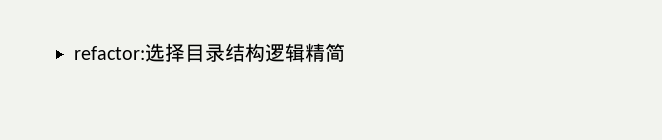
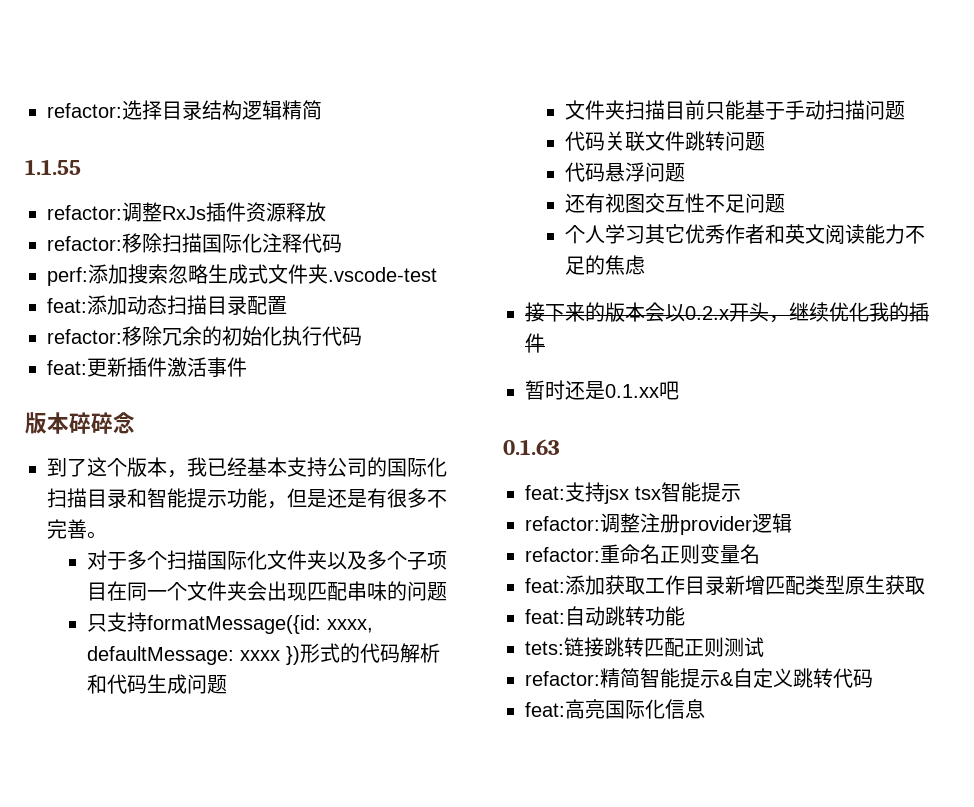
+ 1.1.55
+ refactor:调整RxJs插件资源释放
+ refactor:移除扫描国际化注释代码
+ perf:添加搜索忽略生成式文件夹.vscode-test
+ feat:添加动态扫描目录配置
+ refactor:移除冗余的初始化执行代码
+ feat:更新插件激活事件
+ 版本碎碎念
+ 到了这个版本，我已经基本支持公司的国际化扫描目录和智能提示功能，但是还是有很多不完善。
+ 对于多个扫描国际化文件夹以及多个子项目在同一个文件夹会出现匹配串味的问题
+ 只支持formatMessage({id: xxxx, defaultMessage: xxxx })形式的代码解析和代码生成问题
+ 文件夹扫描目前只能基于手动扫描问题
+ 代码关联文件跳转问题
+ 代码悬浮问题
+ 还有视图交互性不足问题
+ 个人学习其它优秀作者和英文阅读能力不足的焦虑
+ 接下来的版本会以0.2.x开头，继续优化我的插件
+ 暂时还是0.1.xx吧
+ 0.1.63
+ feat:支持jsx tsx智能提示
+ refactor:调整注册provider逻辑
+ refactor:重命名正则变量名
+ feat:添加获取工作目录新增匹配类型原生获取
+ feat:自动跳转功能
+ tets:链接跳转匹配正则测试
+ refactor:精简智能提示&自定义跳转代码
+ feat:高亮国际化信息

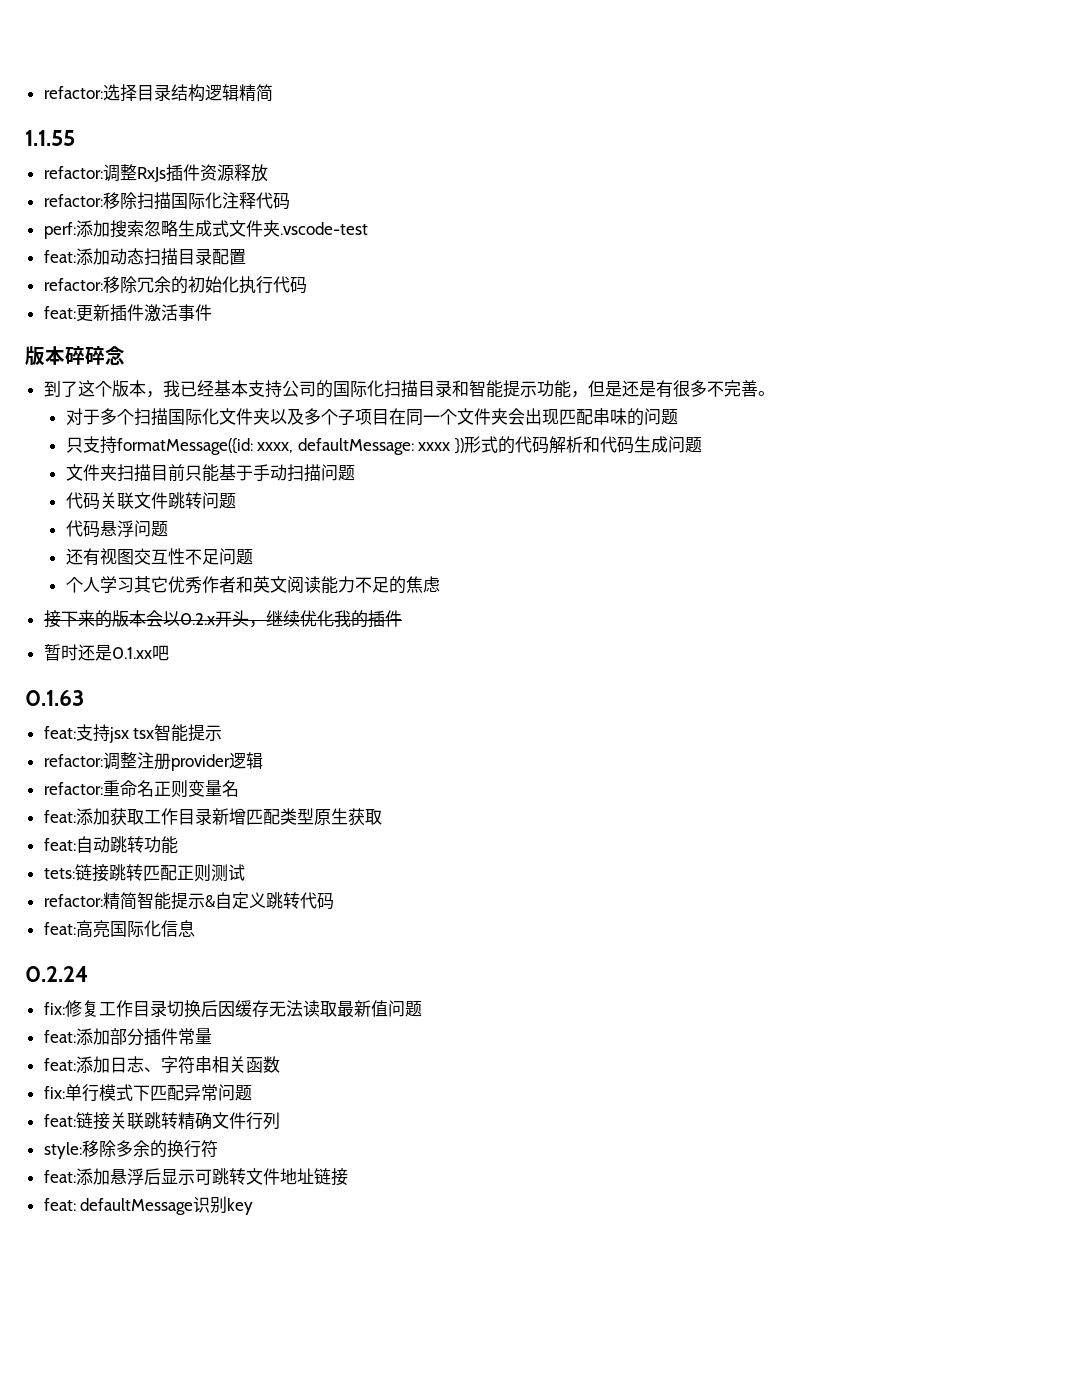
+ 0.2.24
+ fix:修复工作目录切换后因缓存无法读取最新值问题
+ feat:添加部分插件常量
+ feat:添加日志、字符串相关函数
+ fix:单行模式下匹配异常问题
+ feat:链接关联跳转精确文件行列
+ style:移除多余的换行符
+ feat:添加悬浮后显示可跳转文件地址链接
+ feat: defaultMessage识别key

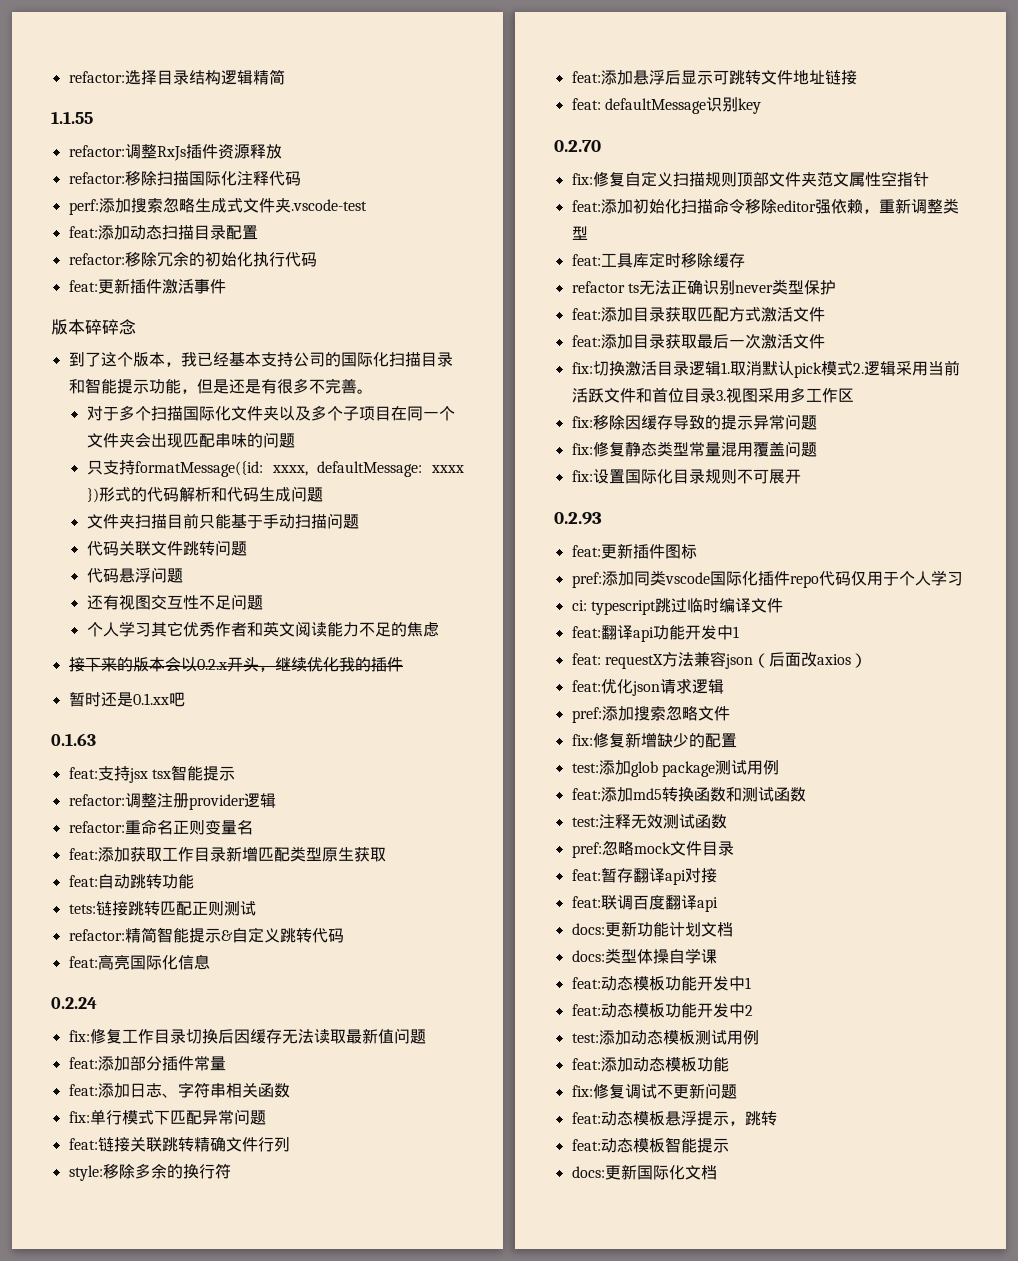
+ 0.2.70
+ fix:修复自定义扫描规则顶部文件夹范文属性空指针
+ feat:添加初始化扫描命令移除editor强依赖，重新调整类型
+ feat:工具库定时移除缓存
+ refactor ts无法正确识别never类型保护
+ feat:添加目录获取匹配方式激活文件
+ feat:添加目录获取最后一次激活文件
+ fix:切换激活目录逻辑1.取消默认pick模式2.逻辑采用当前活跃文件和首位目录3.视图采用多工作区
+ fix:移除因缓存导致的提示异常问题
+ fix:修复静态类型常量混用覆盖问题
+ fix:设置国际化目录规则不可展开
+ 0.2.93
+ feat:更新插件图标
+ pref:添加同类vscode国际化插件repo代码仅用于个人学习
+ ci: typescript跳过临时编译文件
+ feat:翻译api功能开发中1
+ feat: requestX方法兼容json（后面改axios）
+ feat:优化json请求逻辑
+ pref:添加搜索忽略文件
+ fix:修复新增缺少的配置
+ test:添加glob package测试用例
+ feat:添加md5转换函数和测试函数
+ test:注释无效测试函数
+ pref:忽略mock文件目录
+ feat:暂存翻译api对接
+ feat:联调百度翻译api
+ docs:更新功能计划文档
+ docs:类型体操自学课
+ feat:动态模板功能开发中1
+ feat:动态模板功能开发中2
+ test:添加动态模板测试用例
+ feat:添加动态模板功能
+ fix:修复调试不更新问题
+ feat:动态模板悬浮提示，跳转
+ feat:动态模板智能提示
+ docs:更新国际化文档

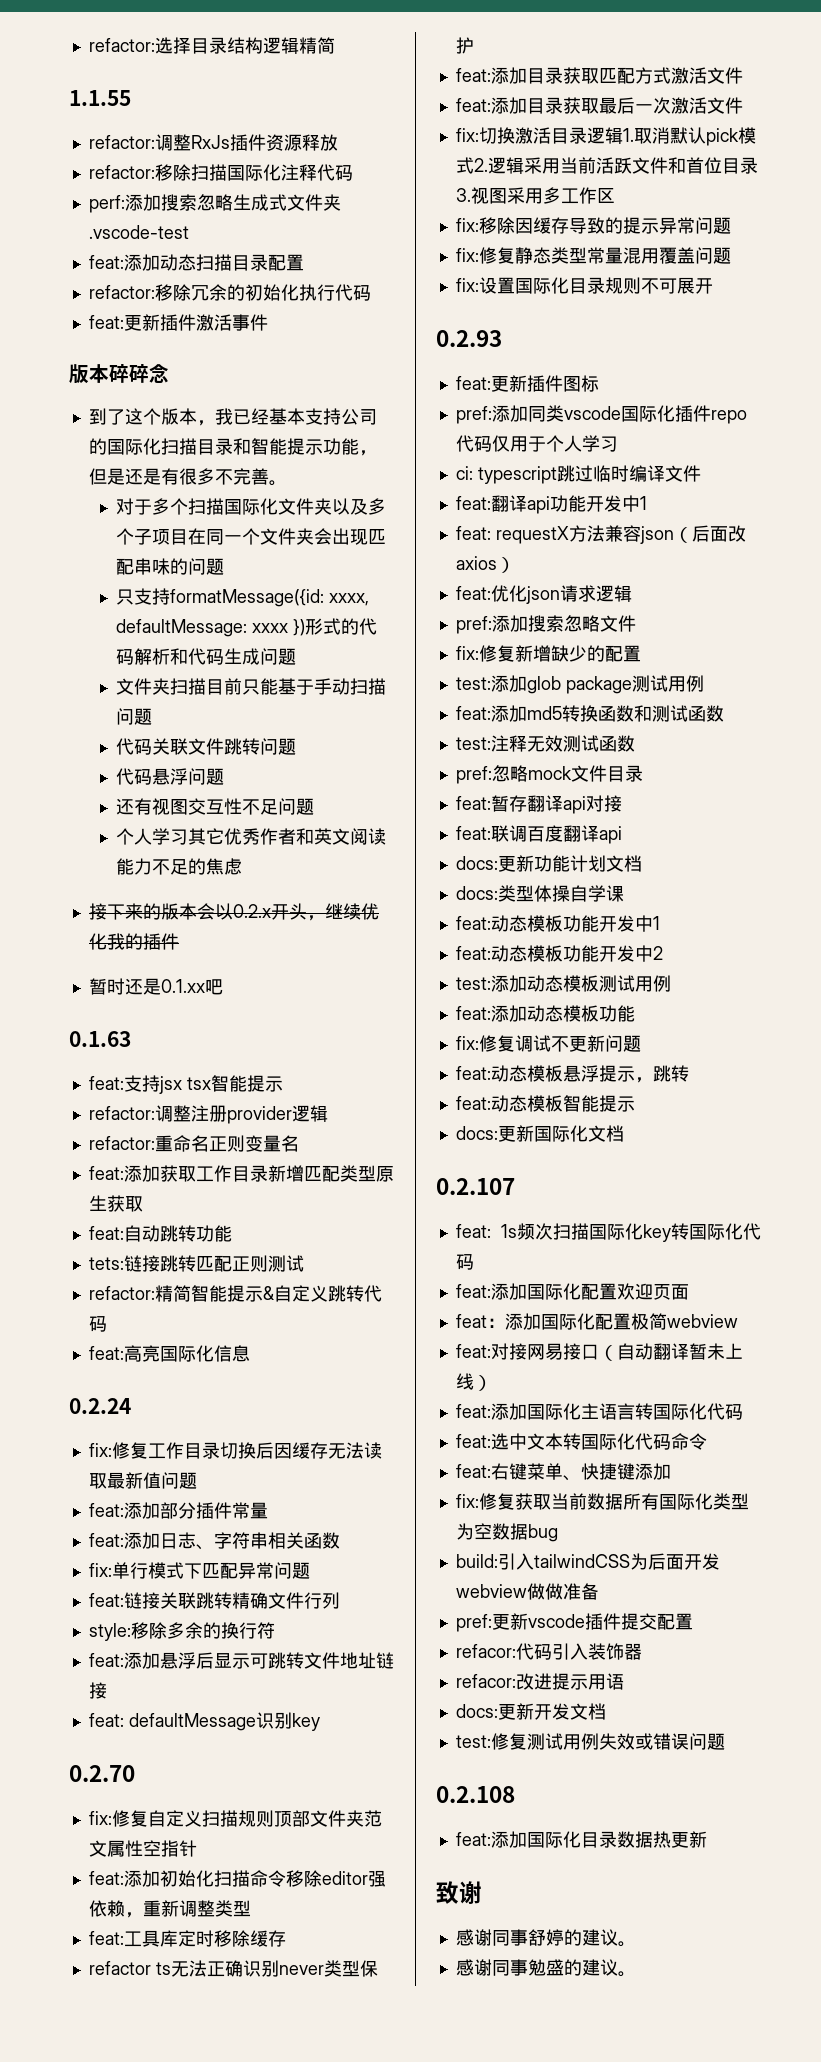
+ 0.2.107
+ feat: 1s频次扫描国际化key转国际化代码
+ feat:添加国际化配置欢迎页面
+ feat：添加国际化配置极简webview
+ feat:对接网易接口（自动翻译暂未上线）
+ feat:添加国际化主语言转国际化代码
+ feat:选中文本转国际化代码命令
+ feat:右键菜单、快捷键添加
+ fix:修复获取当前数据所有国际化类型为空数据bug
+ build:引入tailwindCSS为后面开发webview做做准备
+ pref:更新vscode插件提交配置
+ refacor:代码引入装饰器
+ refacor:改进提示用语
+ docs:更新开发文档
+ test:修复测试用例失效或错误问题
+ 0.2.108
+ feat:添加国际化目录数据热更新
+ 致谢
+ 感谢同事舒婷的建议。
+ 感谢同事勉盛的建议。

